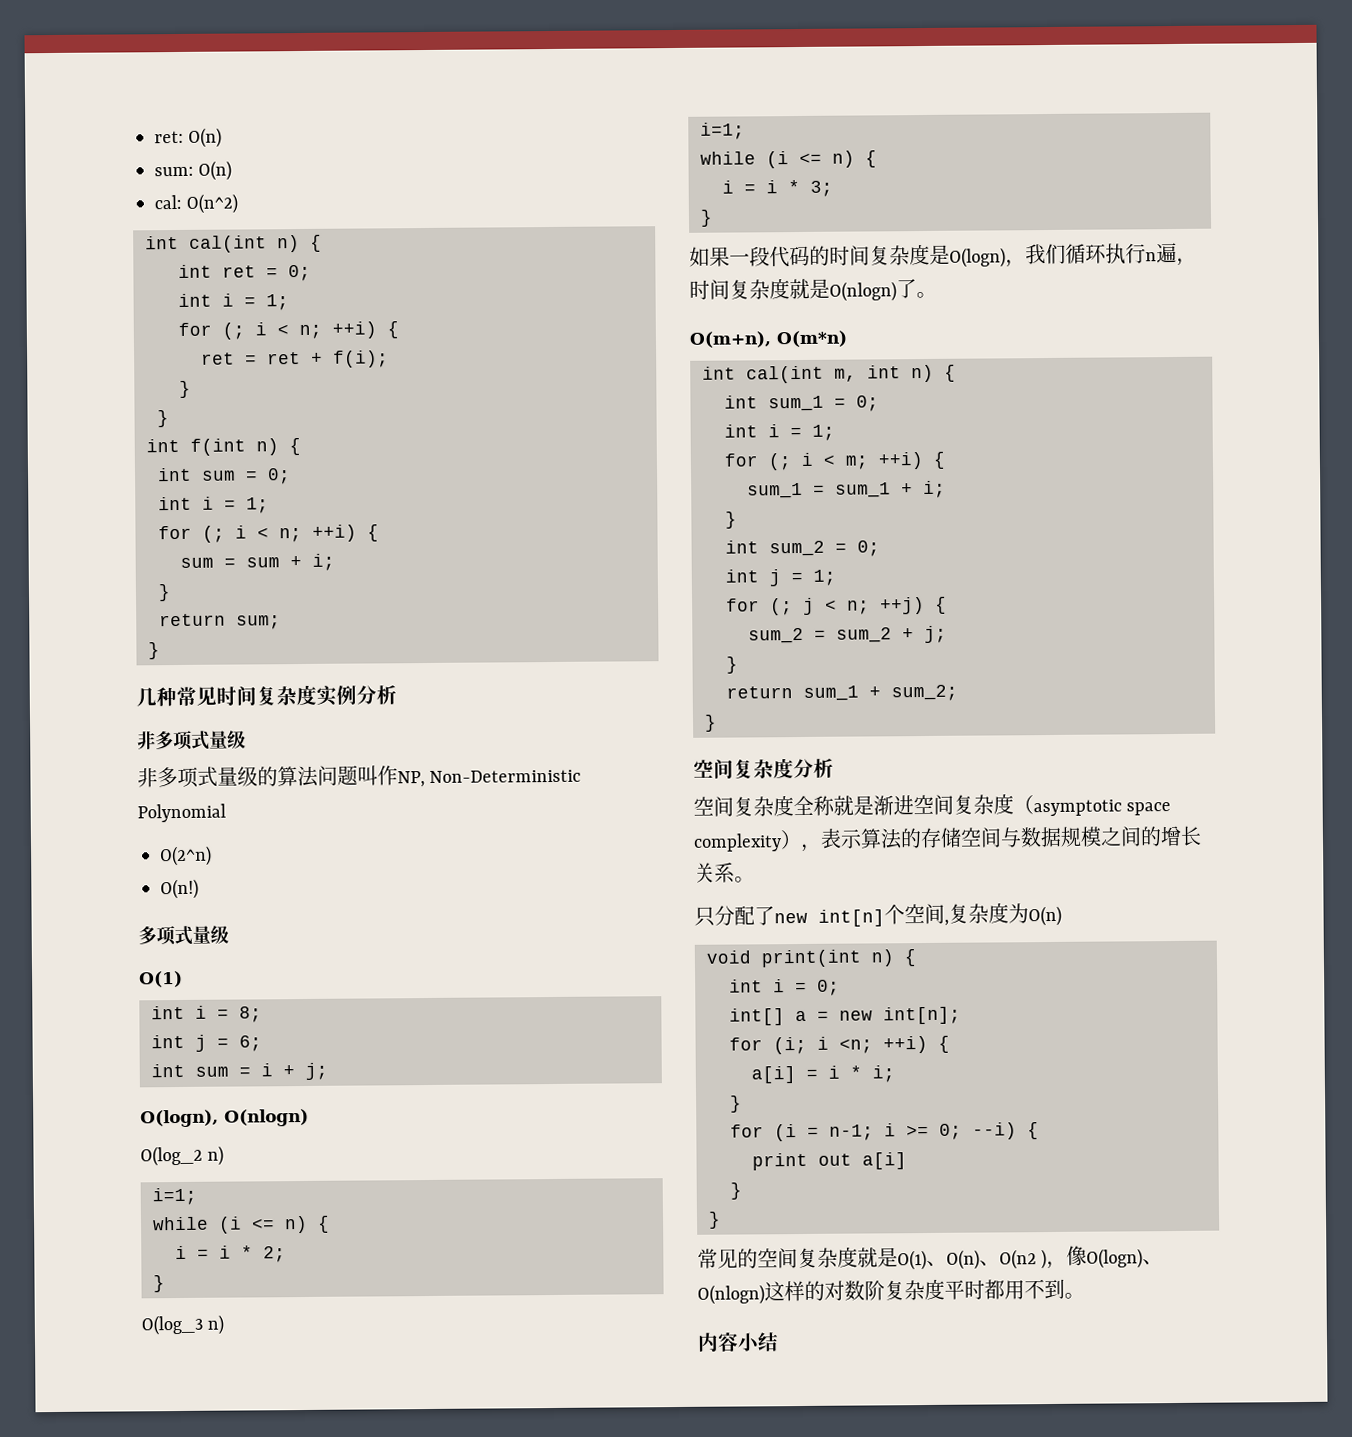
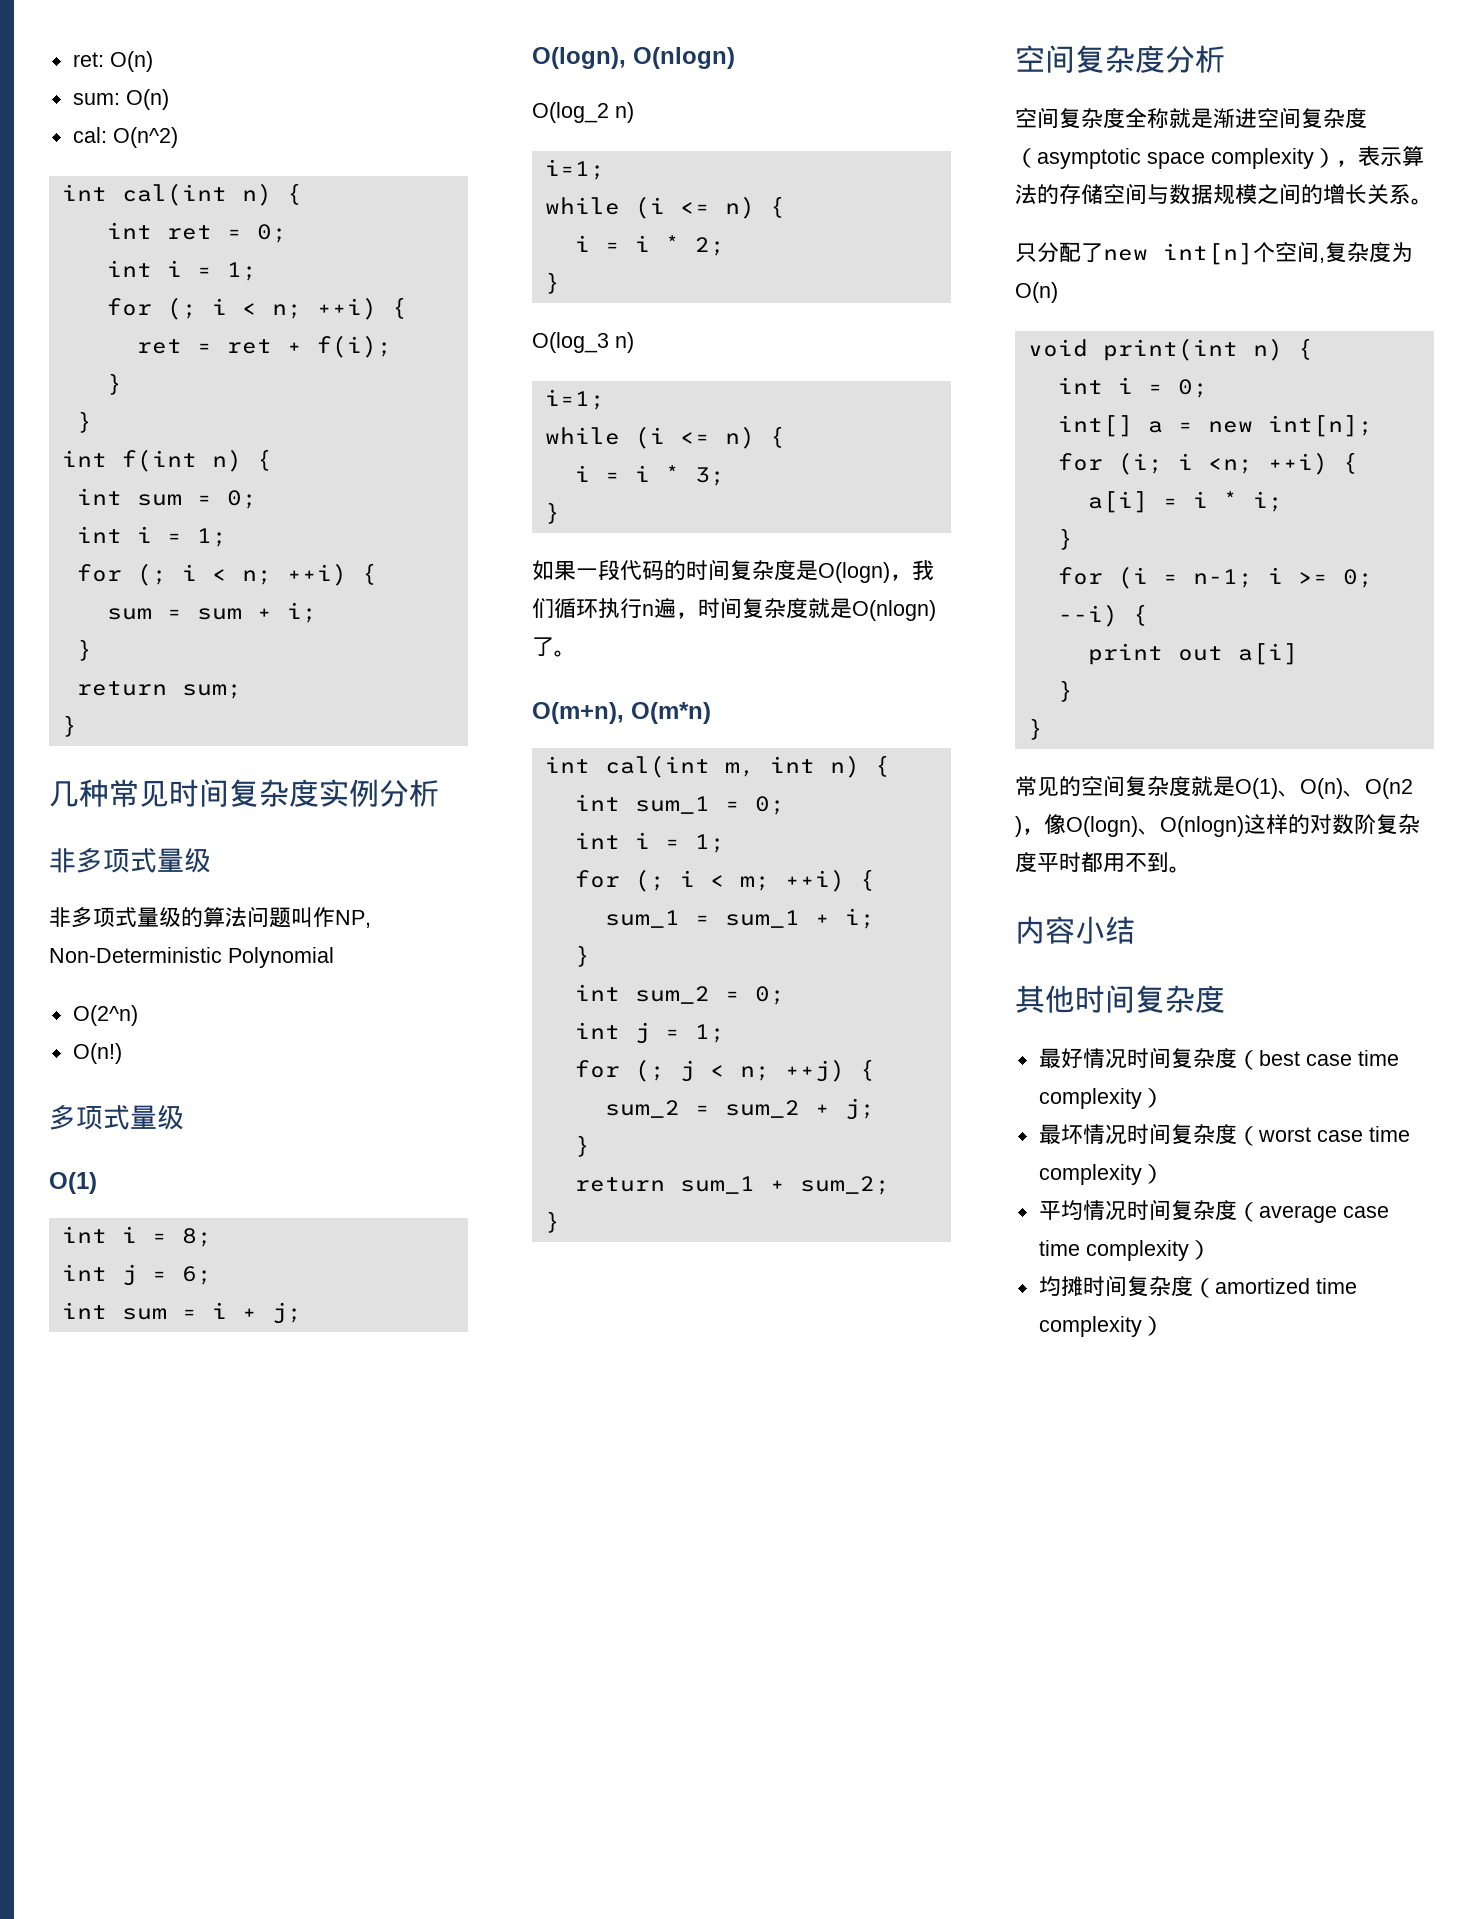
+ 其他时间复杂度
+ 最好情况时间复杂度（best case time complexity）
+ 最坏情况时间复杂度（worst case time complexity）
+ 平均情况时间复杂度（average case time complexity）
+ 均摊时间复杂度（amortized time complexity）

